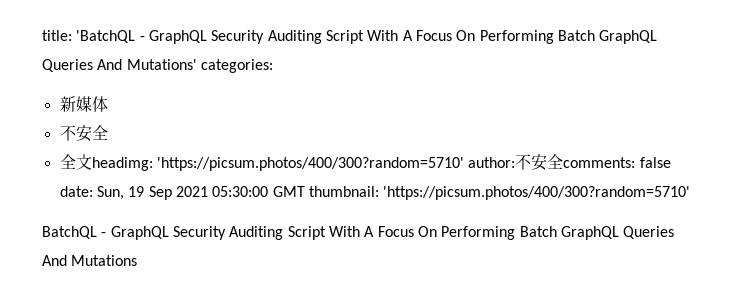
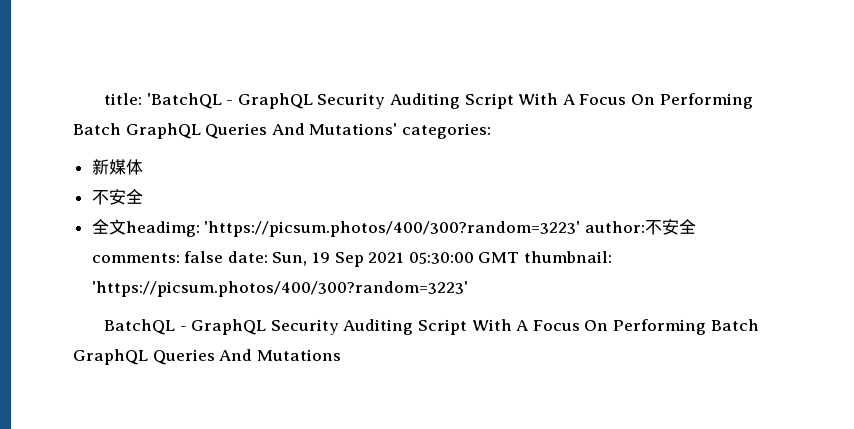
- 全文headimg: 'https://picsum.photos/400/300?random=5710' author:不安全comments: false date: Sun, 19 Sep 2021 05:30:00 GMT thumbnail: 'https://picsum.photos/400/300?random=5710'
+ 全文headimg: 'https://picsum.photos/400/300?random=3223' author:不安全comments: false date: Sun, 19 Sep 2021 05:30:00 GMT thumbnail: 'https://picsum.photos/400/300?random=3223'

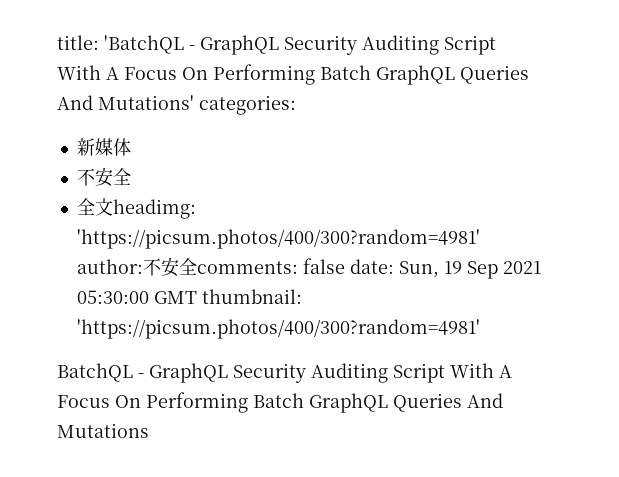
- 全文headimg: 'https://picsum.photos/400/300?random=3223' author:不安全comments: false date: Sun, 19 Sep 2021 05:30:00 GMT thumbnail: 'https://picsum.photos/400/300?random=3223'
+ 全文headimg: 'https://picsum.photos/400/300?random=4981' author:不安全comments: false date: Sun, 19 Sep 2021 05:30:00 GMT thumbnail: 'https://picsum.photos/400/300?random=4981'

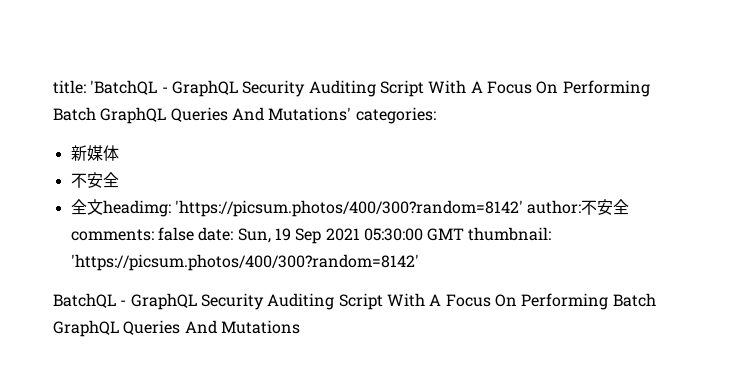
- 全文headimg: 'https://picsum.photos/400/300?random=4981' author:不安全comments: false date: Sun, 19 Sep 2021 05:30:00 GMT thumbnail: 'https://picsum.photos/400/300?random=4981'
+ 全文headimg: 'https://picsum.photos/400/300?random=8142' author:不安全comments: false date: Sun, 19 Sep 2021 05:30:00 GMT thumbnail: 'https://picsum.photos/400/300?random=8142'

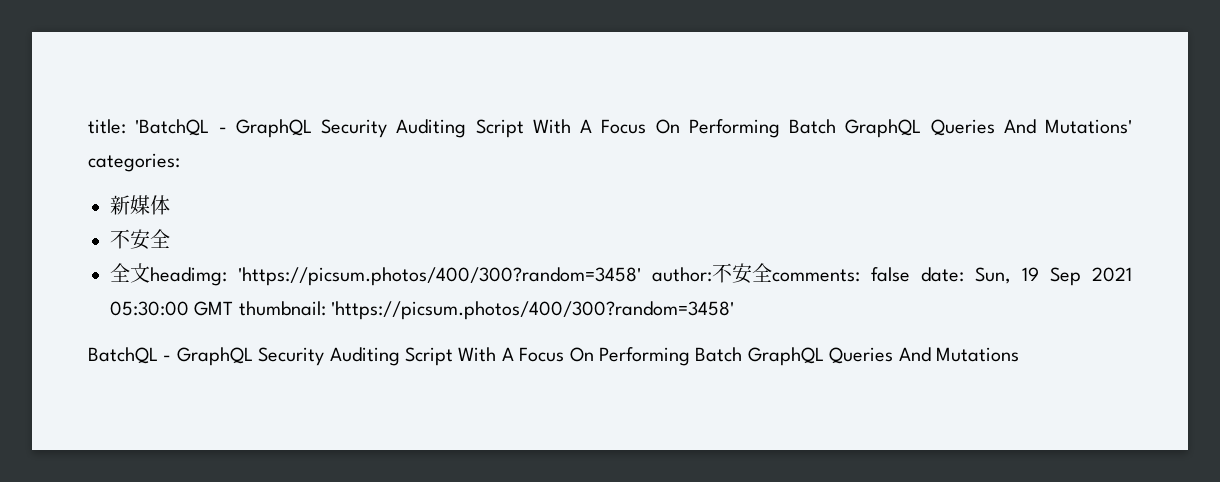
- 全文headimg: 'https://picsum.photos/400/300?random=8142' author:不安全comments: false date: Sun, 19 Sep 2021 05:30:00 GMT thumbnail: 'https://picsum.photos/400/300?random=8142'
+ 全文headimg: 'https://picsum.photos/400/300?random=3458' author:不安全comments: false date: Sun, 19 Sep 2021 05:30:00 GMT thumbnail: 'https://picsum.photos/400/300?random=3458'

